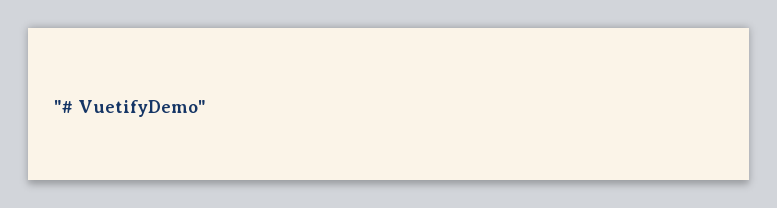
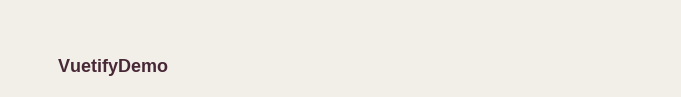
- "# VuetifyDemo"
+ VuetifyDemo

